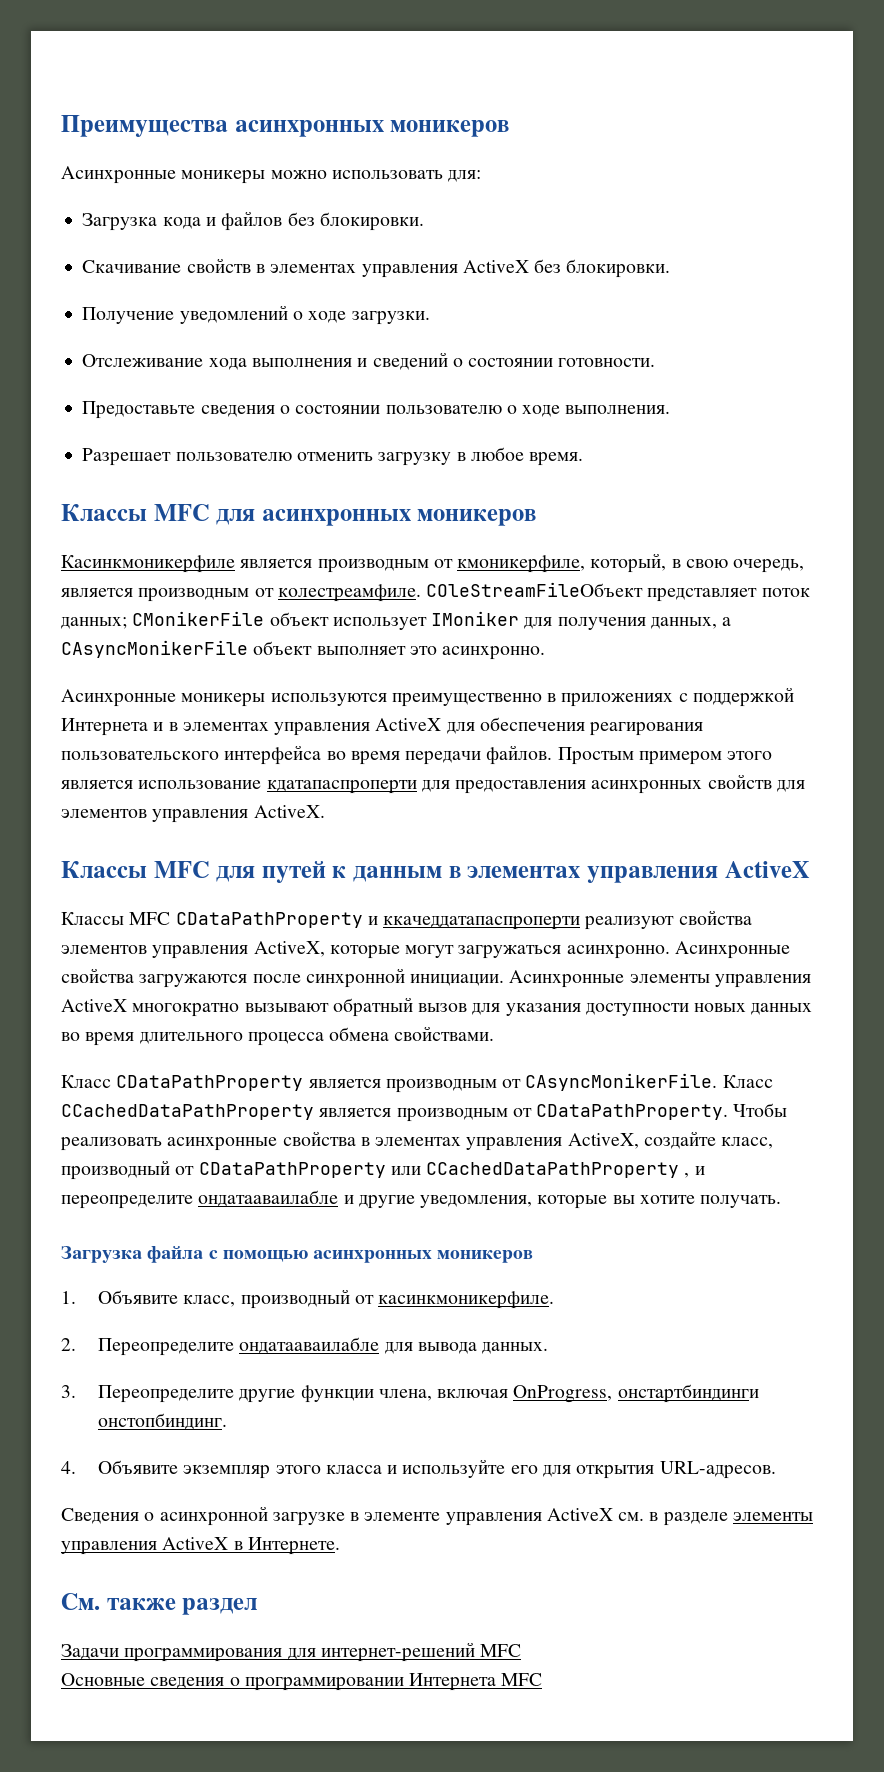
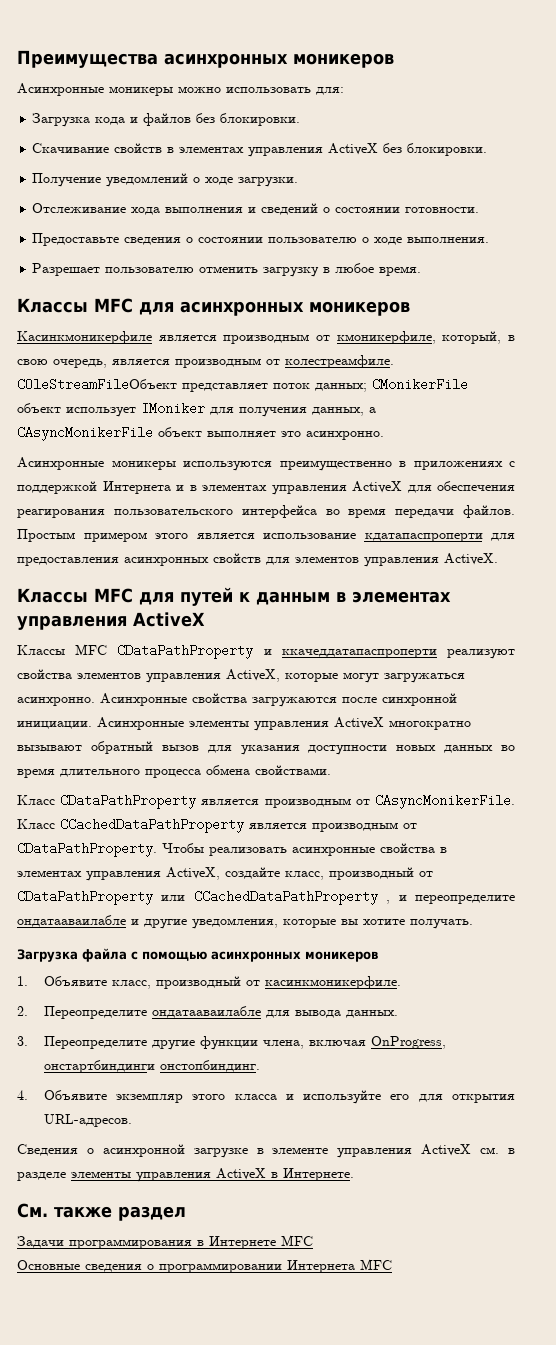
- Задачи программирования для интернет-решений MFC
+ Задачи программирования в Интернете MFC

